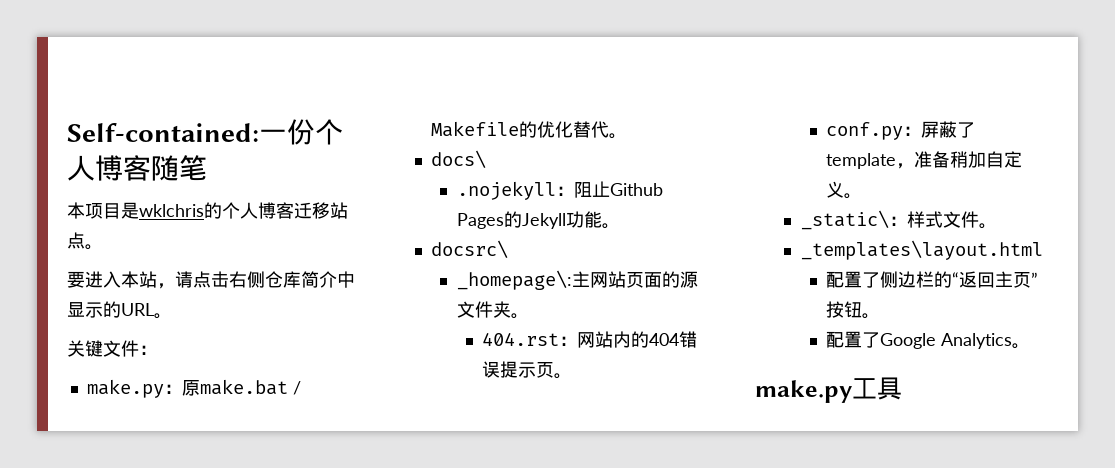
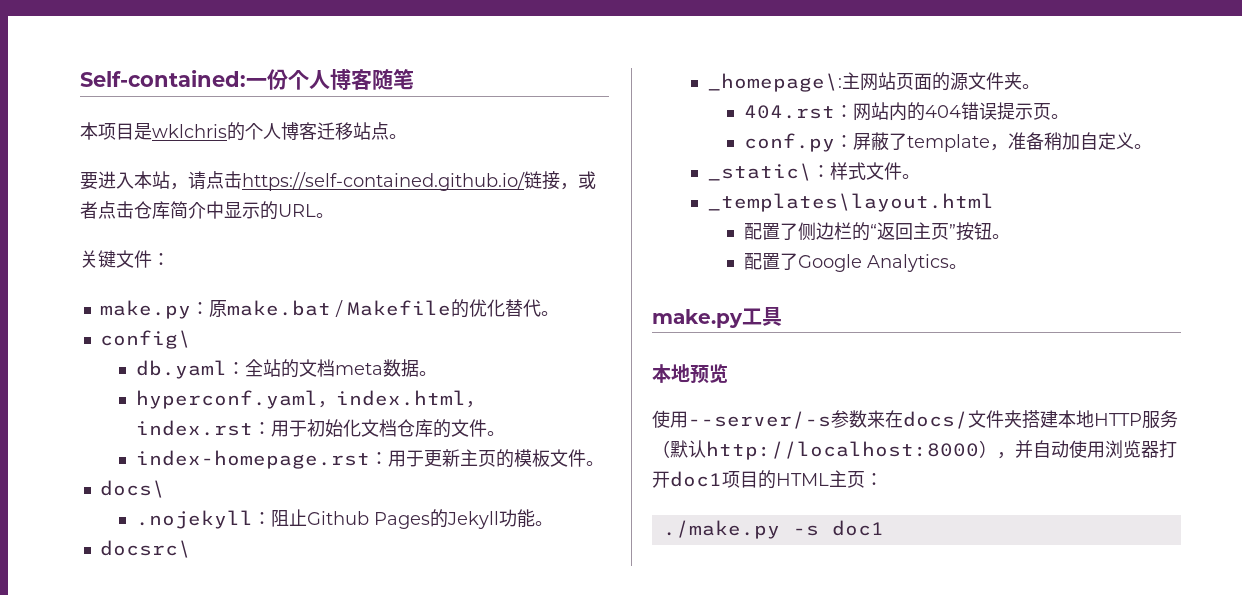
- 要进入本站，请点击右侧仓库简介中显示的URL。
+ 要进入本站，请点击https://self-contained.github.io/链接，或者点击仓库简介中显示的URL。
+ config\
+ db.yaml：全站的文档meta数据。
+ hyperconf.yaml，index.html，index.rst：用于初始化文档仓库的文件。
+ index-homepage.rst：用于更新主页的模板文件。
+ 本地预览
+ 使用--server/-s参数来在docs/文件夹搭建本地HTTP服务（默认http://localhost:8000），并自动使用浏览器打开doc1项目的HTML主页：
+ ./make.py -s doc1

